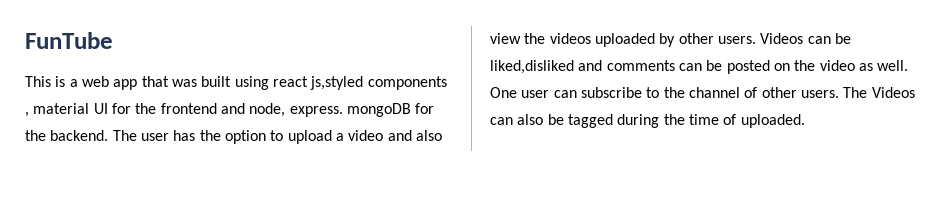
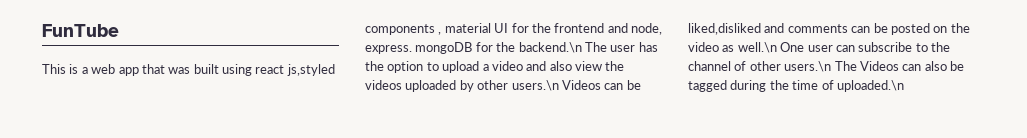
- This is a web app that was built using react js,styled components , material UI for the frontend and node, express. mongoDB for the backend. The user has the option to upload a video and also view the videos uploaded by other users. Videos can be liked,disliked and comments can be posted on the video as well. One user can subscribe to the channel of other users. The Videos can also be tagged during the time of uploaded.
+ This is a web app that was built using react js,styled components , material UI for the frontend and node, express. mongoDB for the backend.\n The user has the option to upload a video and also view the videos uploaded by other users.\n Videos can be liked,disliked and comments can be posted on the video as well.\n One user can subscribe to the channel of other users.\n The Videos can also be tagged during the time of uploaded.\n

